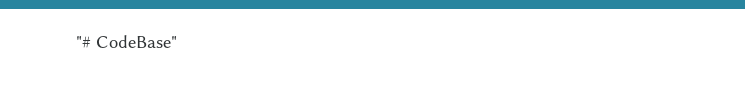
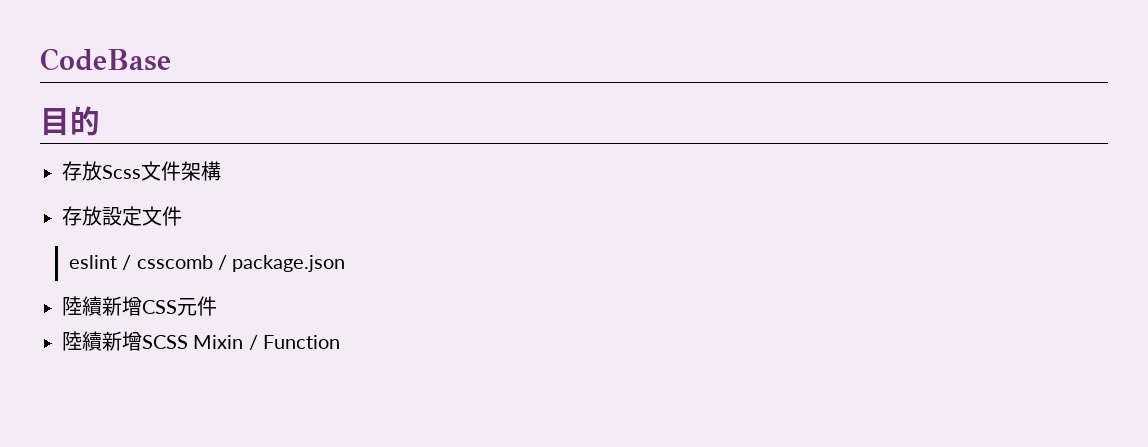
- "# CodeBase"
+ CodeBase
+ 目的
+ 存放Scss文件架構
+ 存放設定文件
+ eslint / csscomb / package.json
+ 陸續新增CSS元件
+ 陸續新增SCSS Mixin / Function

